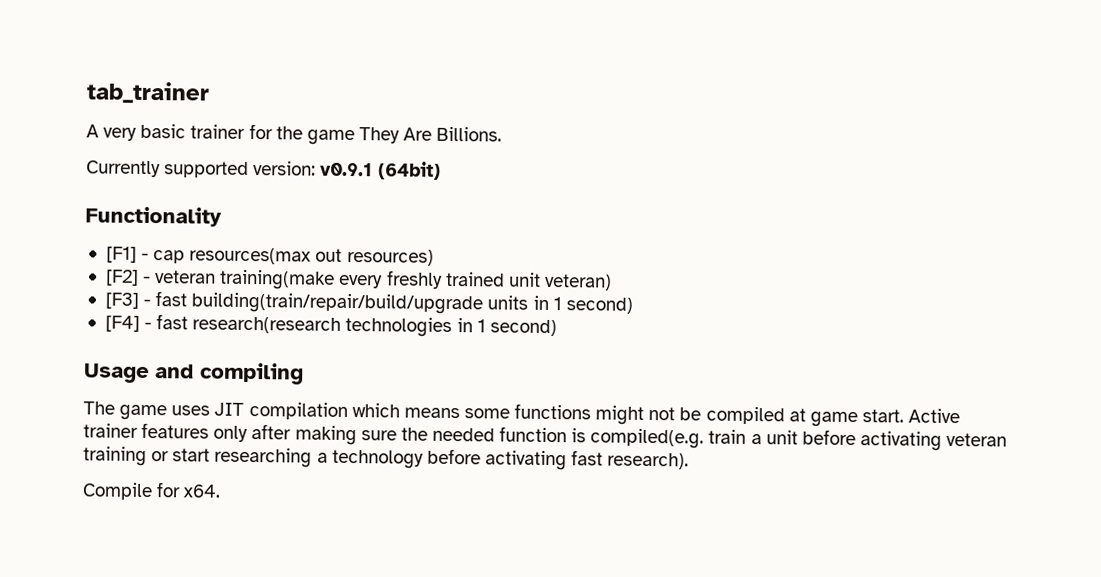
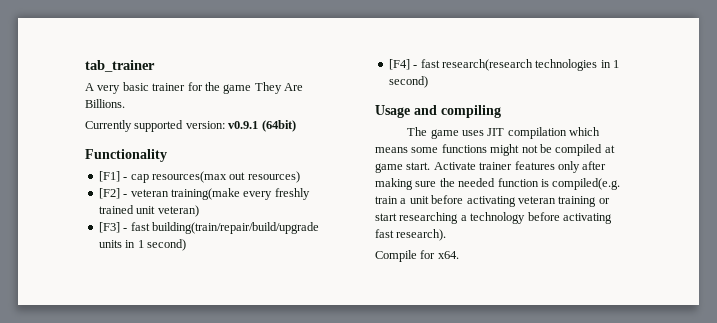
- Active trainer features only after making sure the needed function is compiled(e.g. train a unit before activating veteran training or start researching a technology before activating fast research).
+ Activate trainer features only after making sure the needed function is compiled(e.g. train a unit before activating veteran training or start researching a technology before activating fast research).

